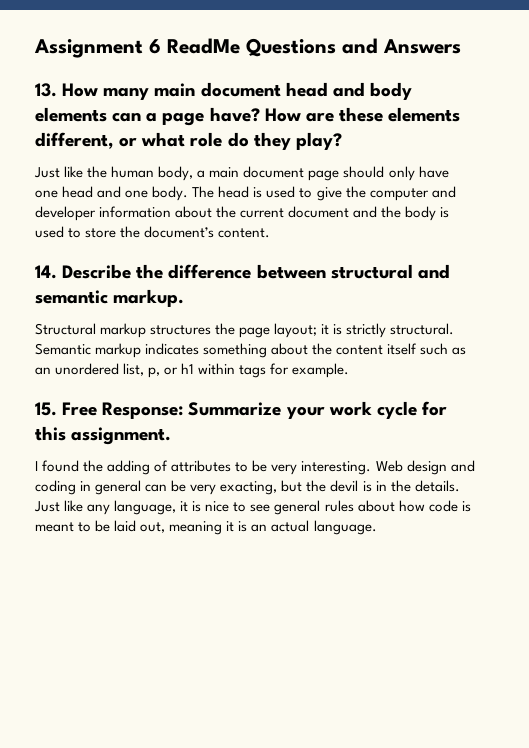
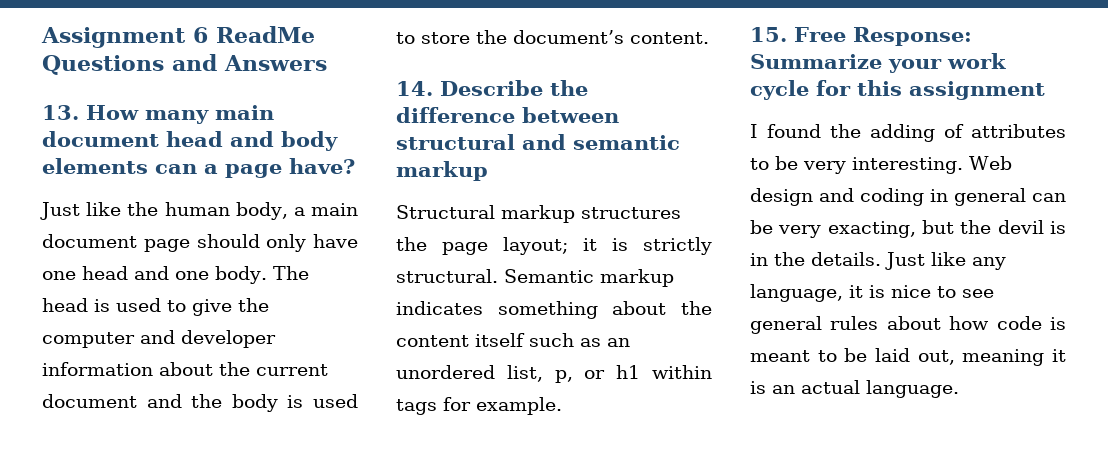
- How are these elements different, or what role do they play?
- 14. Describe the difference between structural and semantic markup.
+ 14. Describe the difference between structural and semantic markup
- 15. Free Response: Summarize your work cycle for this assignment.
+ 15. Free Response: Summarize your work cycle for this assignment

